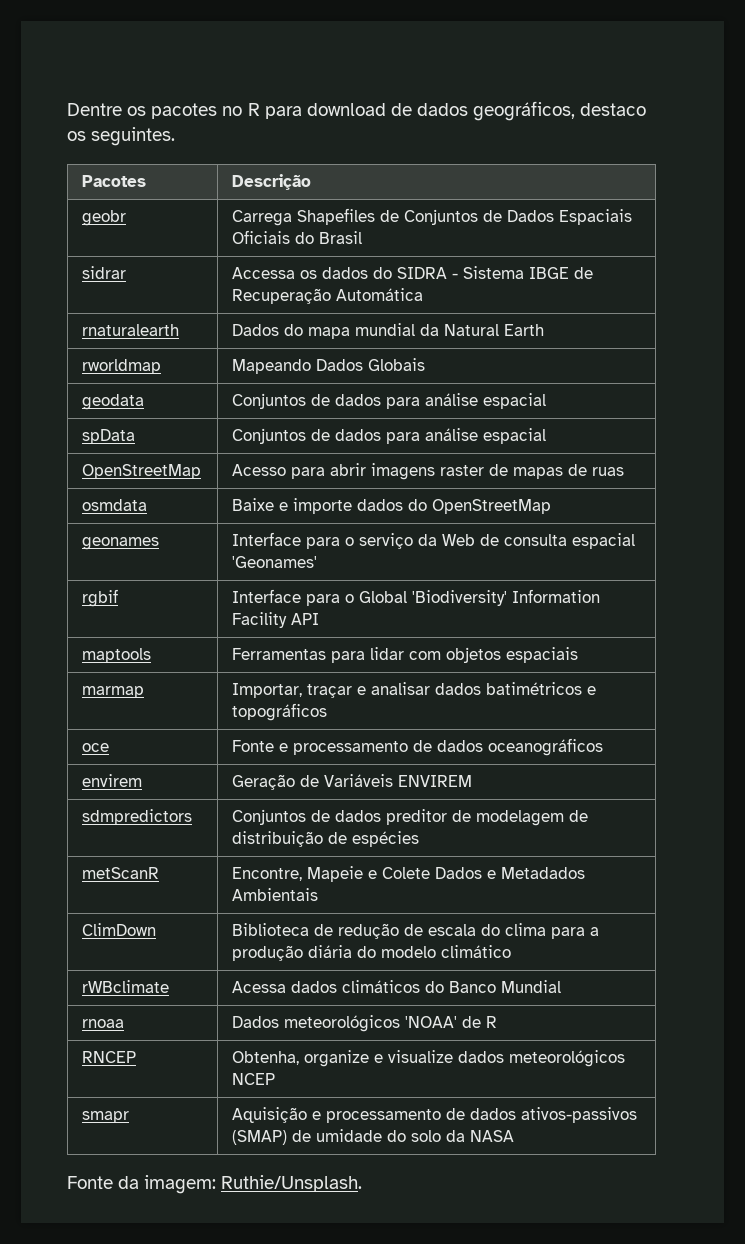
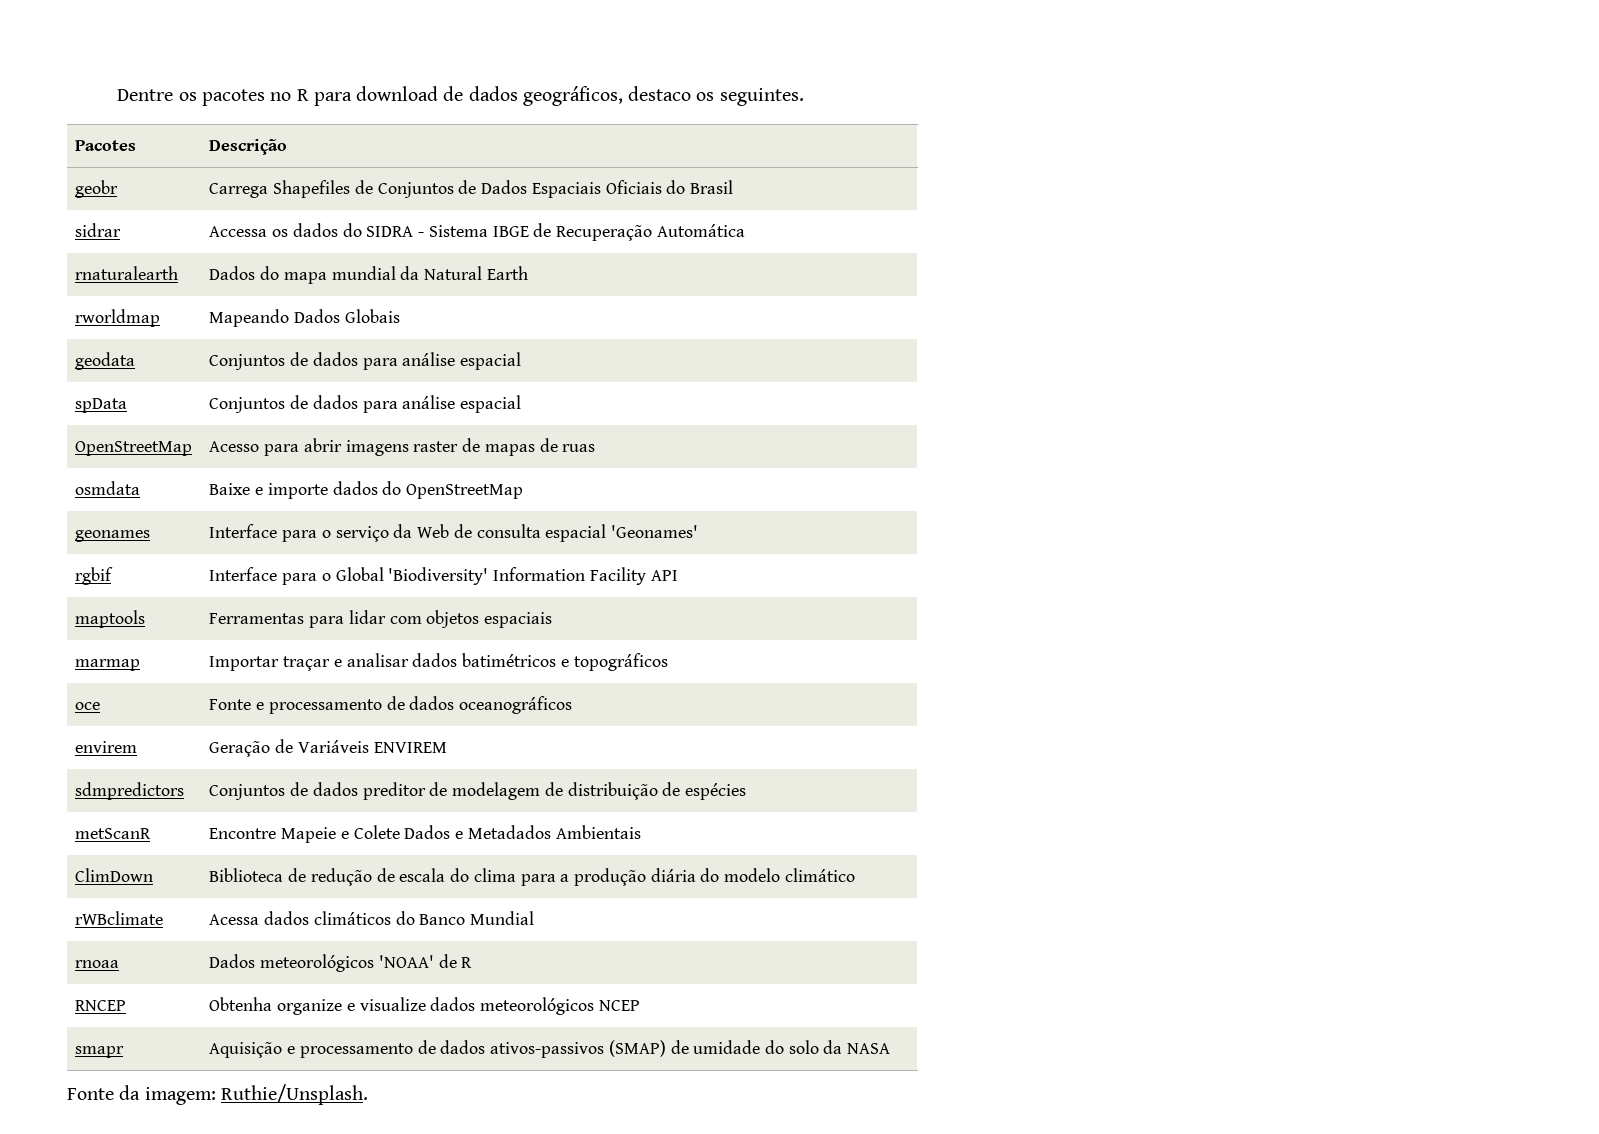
- marmap | Importar, traçar e analisar dados batimétricos e topográficos
+ marmap | Importar traçar e analisar dados batimétricos e topográficos
- metScanR | Encontre, Mapeie e Colete Dados e Metadados Ambientais
+ metScanR | Encontre Mapeie e Colete Dados e Metadados Ambientais
- RNCEP | Obtenha, organize e visualize dados meteorológicos NCEP
+ RNCEP | Obtenha organize e visualize dados meteorológicos NCEP

